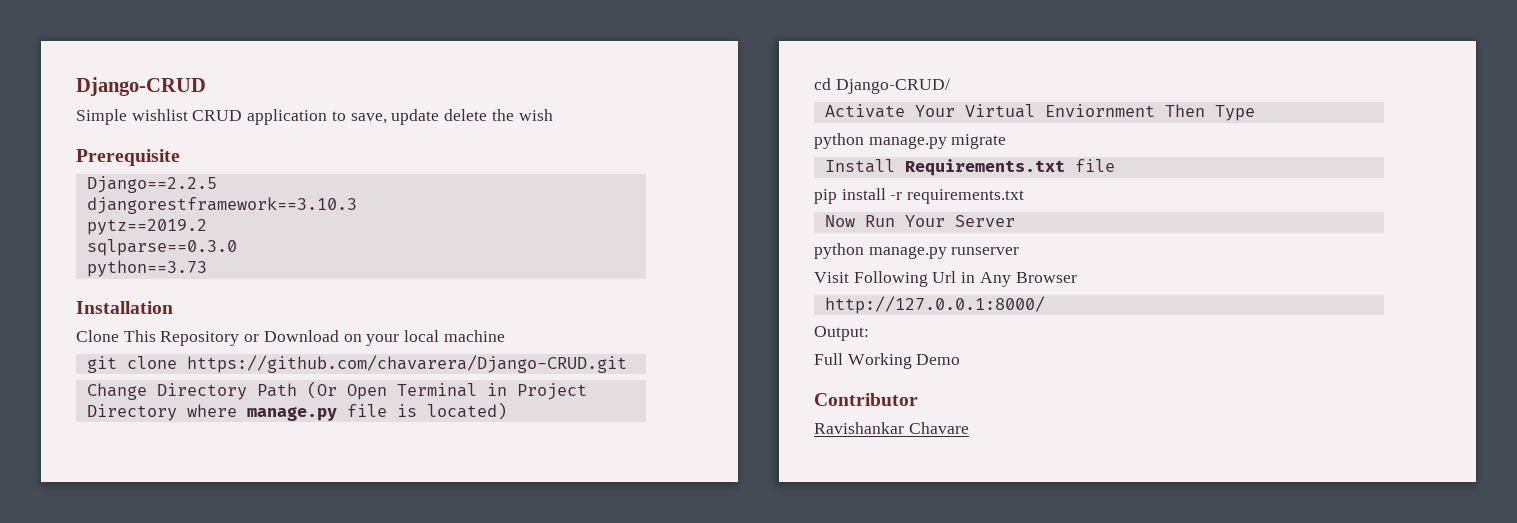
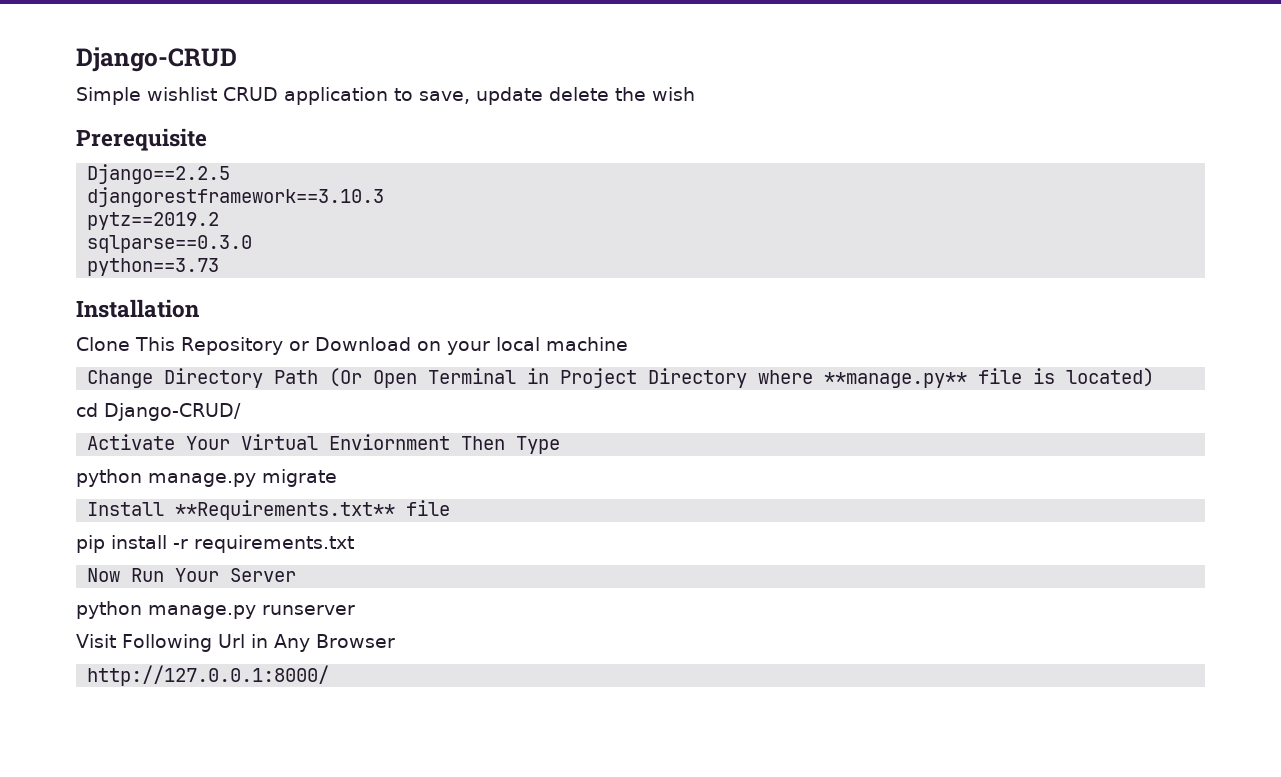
- git clone https://github.com/chavarera/Django-CRUD.git
- Change Directory Path (Or Open Terminal in Project Directory where manage.py file is located)
+ Change Directory Path (Or Open Terminal in Project Directory where **manage.py** file is located)
- Install Requirements.txt file
+ Install **Requirements.txt** file
- Output:
- Full Working Demo
- Contributor
- Ravishankar Chavare

